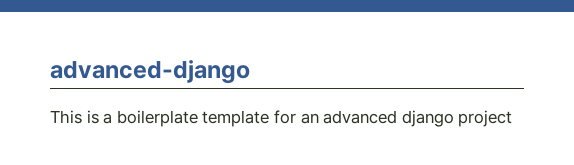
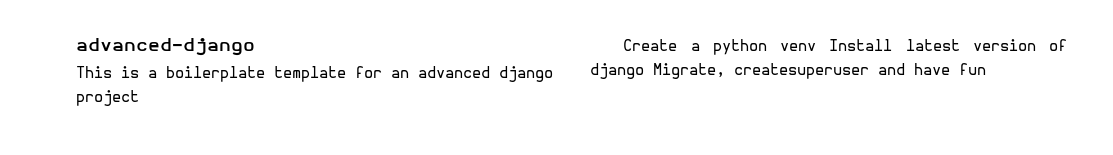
+ Create a python venv Install latest version of django Migrate, createsuperuser and have fun

